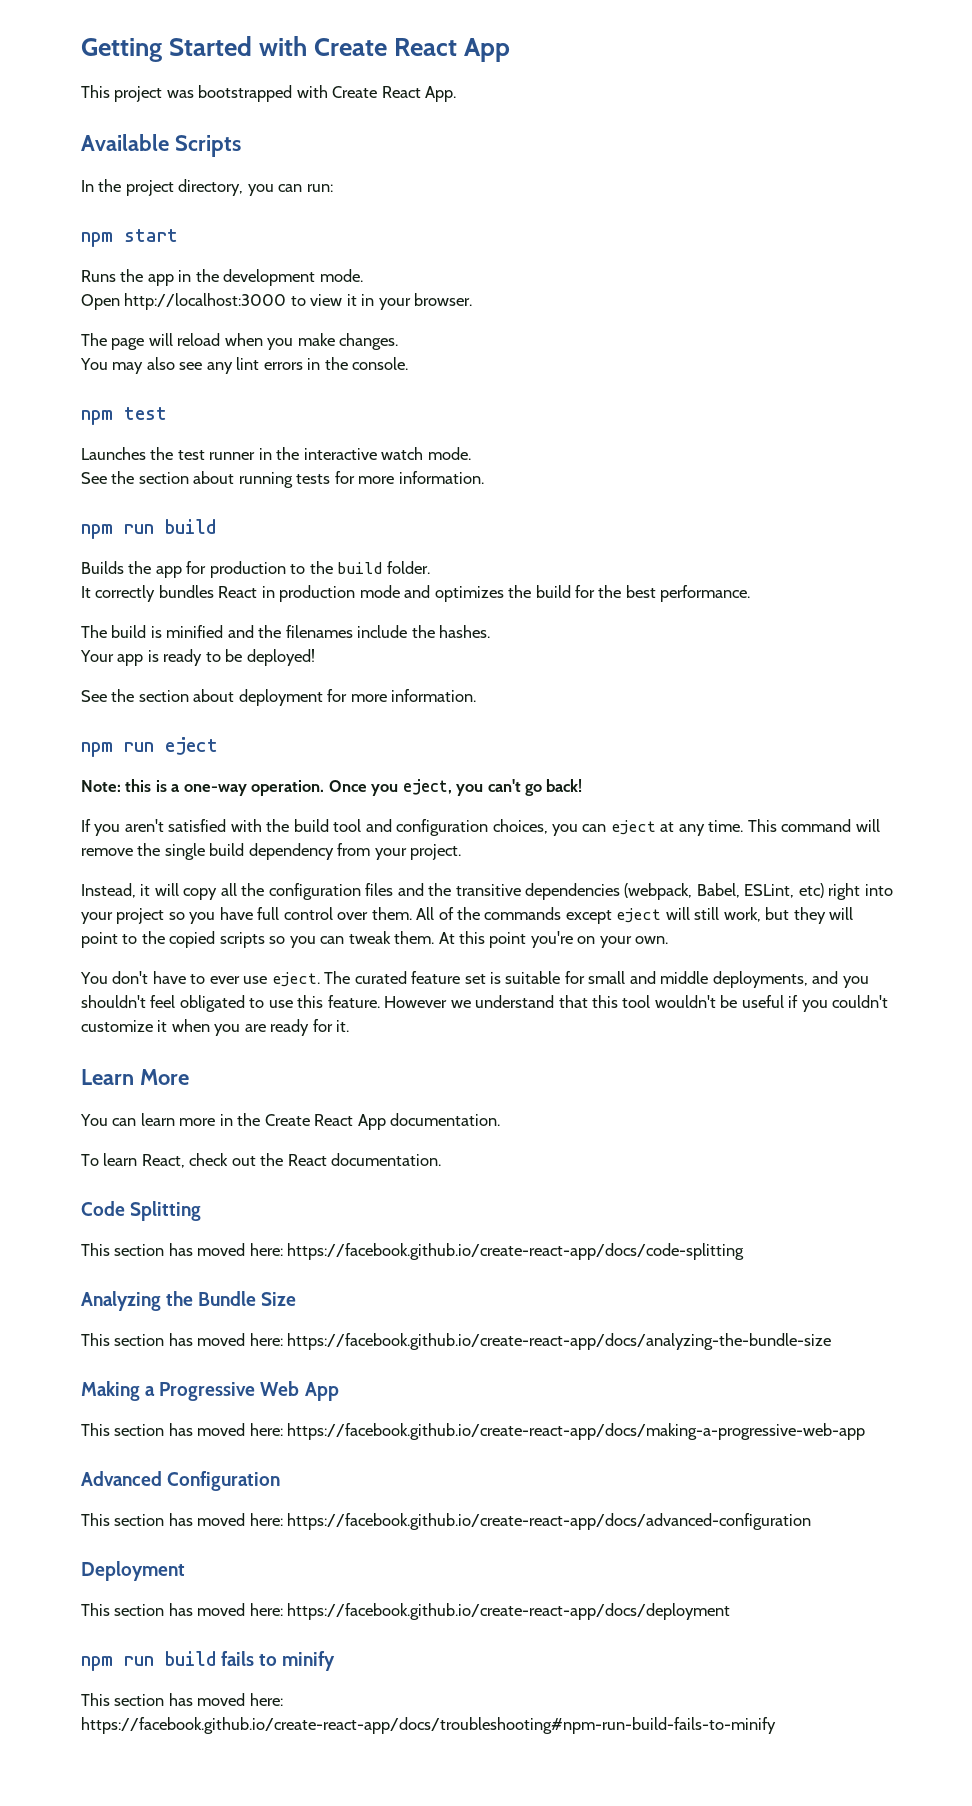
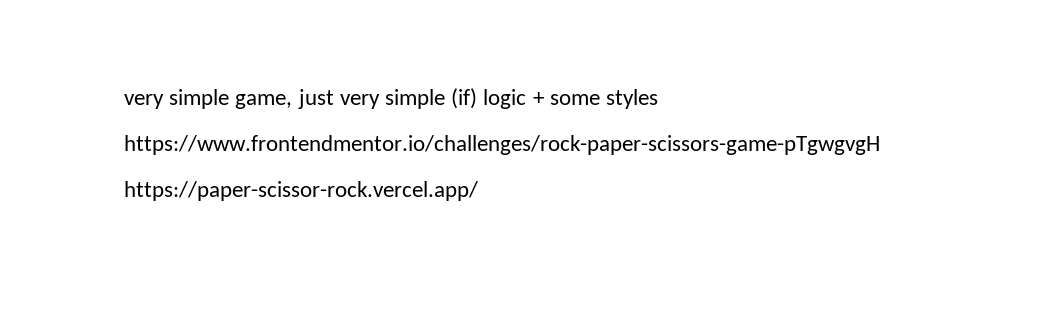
- Getting Started with Create React App
- This project was bootstrapped with Create React App.
- Available Scripts
- In the project directory, you can run:
- npm start
- Runs the app in the development mode.
- Open http://localhost:3000 to view it in your browser.
- The page will reload when you make changes.
- You may also see any lint errors in the console.
- npm test
- Launches the test runner in the interactive watch mode.
- See the section about running tests for more information.
- npm run build
- Builds the app for production to the build folder.
- It correctly bundles React in production mode and optimizes the build for the best performance.
- The build is minified and the filenames include the hashes.
- Your app is ready to be deployed!
- See the section about deployment for more information.
- npm run eject
- Note: this is a one-way operation. Once you eject, you can't go back!
- If you aren't satisfied with the build tool and configuration choices, you can eject at any time. This command will remove the single build dependency from your project.
- Instead, it will copy all the configuration files and the transitive dependencies (webpack, Babel, ESLint, etc) right into your project so you have full control over them. All of the commands except eject will still work, but they will point to the copied scripts so you can tweak them. At this point you're on your own.
- You don't have to ever use eject. The curated feature set is suitable for small and middle deployments, and you shouldn't feel obligated to use this feature. However we understand that this tool wouldn't be useful if you couldn't customize it when you are ready for it.
- Learn More
- You can learn more in the Create React App documentation.
- To learn React, check out the React documentation.
- Code Splitting
- This section has moved here: https://facebook.github.io/create-react-app/docs/code-splitting
- Analyzing the Bundle Size
- This section has moved here: https://facebook.github.io/create-react-app/docs/analyzing-the-bundle-size
- Making a Progressive Web App
- This section has moved here: https://facebook.github.io/create-react-app/docs/making-a-progressive-web-app
- Advanced Configuration
- This section has moved here: https://facebook.github.io/create-react-app/docs/advanced-configuration
- Deployment
- This section has moved here: https://facebook.github.io/create-react-app/docs/deployment
- npm run build fails to minify
- This section has moved here: https://facebook.github.io/create-react-app/docs/troubleshooting#npm-run-build-fails-to-minify
+ very simple game, just very simple (if) logic + some styles
+ https://www.frontendmentor.io/challenges/rock-paper-scissors-game-pTgwgvgH
+ https://paper-scissor-rock.vercel.app/

